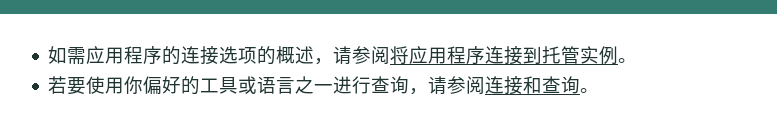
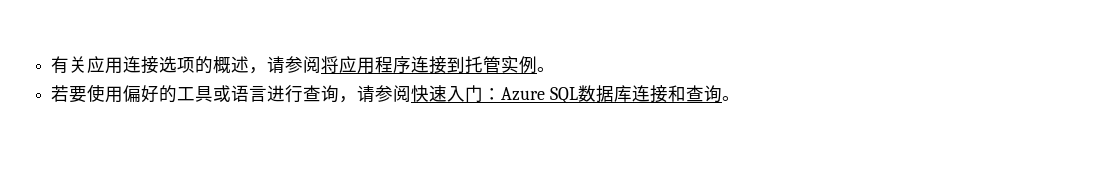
- 如需应用程序的连接选项的概述，请参阅将应用程序连接到托管实例。
+ 有关应用连接选项的概述，请参阅将应用程序连接到托管实例。
- 若要使用你偏好的工具或语言之一进行查询，请参阅连接和查询。
+ 若要使用偏好的工具或语言进行查询，请参阅快速入门：Azure SQL数据库连接和查询。

